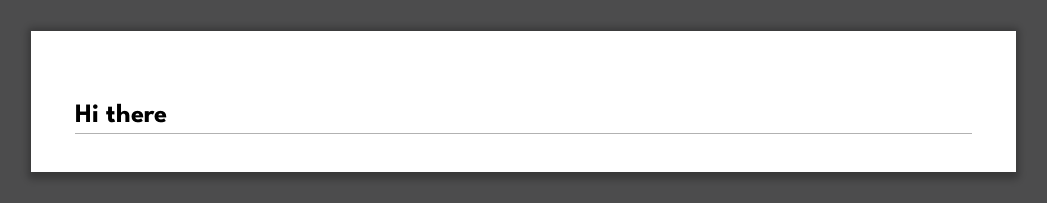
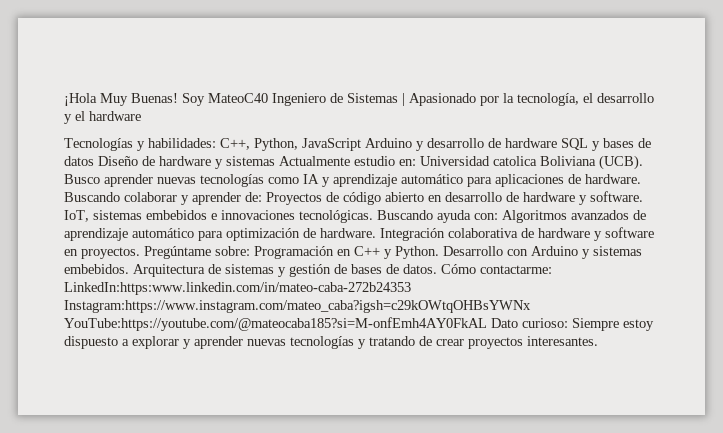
- Hi there
+ ¡Hola Muy Buenas! Soy MateoC40 Ingeniero de Sistemas | Apasionado por la tecnología, el desarrollo y el hardware
+ Tecnologías y habilidades: C++, Python, JavaScript Arduino y desarrollo de hardware SQL y bases de datos Diseño de hardware y sistemas Actualmente estudio en: Universidad catolica Boliviana (UCB). Busco aprender nuevas tecnologías como IA y aprendizaje automático para aplicaciones de hardware. Buscando colaborar y aprender de: Proyectos de código abierto en desarrollo de hardware y software. IoT, sistemas embebidos e innovaciones tecnológicas. Buscando ayuda con: Algoritmos avanzados de aprendizaje automático para optimización de hardware. Integración colaborativa de hardware y software en proyectos. Pregúntame sobre: Programación en C++ y Python. Desarrollo con Arduino y sistemas embebidos. Arquitectura de sistemas y gestión de bases de datos. Cómo contactarme: LinkedIn:https:www.linkedin.com/in/mateo-caba-272b24353 Instagram:https://www.instagram.com/mateo_caba?igsh=c29kOWtqOHBsYWNx YouTube:https://youtube.com/@mateocaba185?si=M-onfEmh4AY0FkAL Dato curioso: Siempre estoy dispuesto a explorar y aprender nuevas tecnologías y tratando de crear proyectos interesantes.

